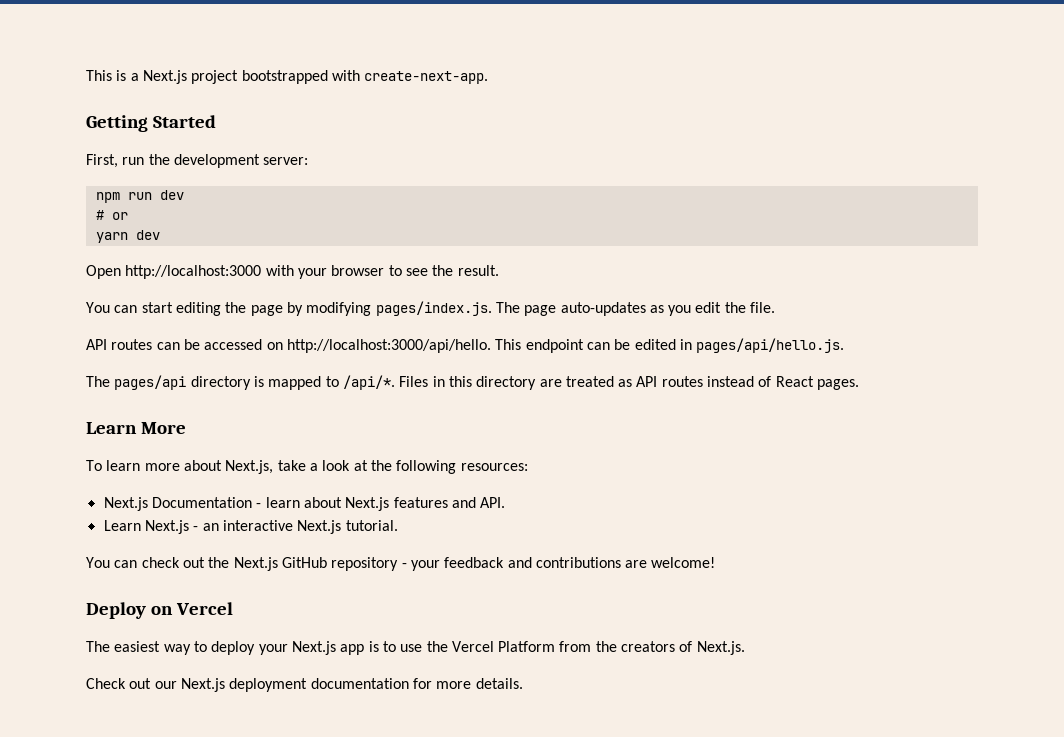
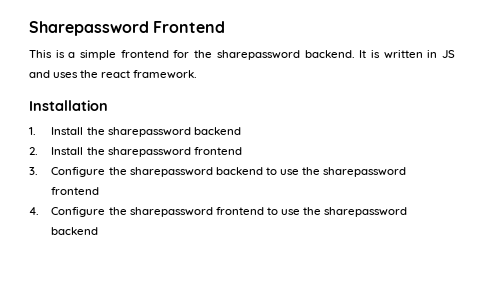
+ Sharepassword Frontend
- This is a Next.js project bootstrapped with create-next-app.
- Getting Started
- First, run the development server:
- npm run dev
- # or
- yarn dev
- Open http://localhost:3000 with your browser to see the result.
- You can start editing the page by modifying pages/index.js. The page auto-updates as you edit the file.
- API routes can be accessed on http://localhost:3000/api/hello. This endpoint can be edited in pages/api/hello.js.
- The pages/api directory is mapped to /api/*. Files in this directory are treated as API routes instead of React pages.
- Learn More
- To learn more about Next.js, take a look at the following resources:
- Next.js Documentation - learn about Next.js features and API.
- Learn Next.js - an interactive Next.js tutorial.
- You can check out the Next.js GitHub repository - your feedback and contributions are welcome!
- Deploy on Vercel
- The easiest way to deploy your Next.js app is to use the Vercel Platform from the creators of Next.js.
- Check out our Next.js deployment documentation for more details.
+ This is a simple frontend for the sharepassword backend. It is written in JS and uses the react framework.
+ Installation
+ 1. Install the sharepassword backend
+ 2. Install the sharepassword frontend
+ 3. Configure the sharepassword backend to use the sharepassword frontend
+ 4. Configure the sharepassword frontend to use the sharepassword backend

